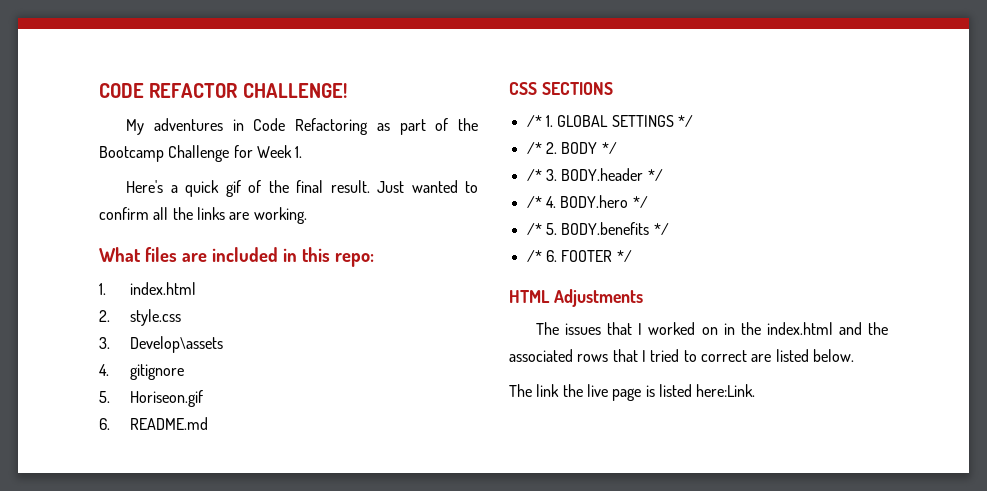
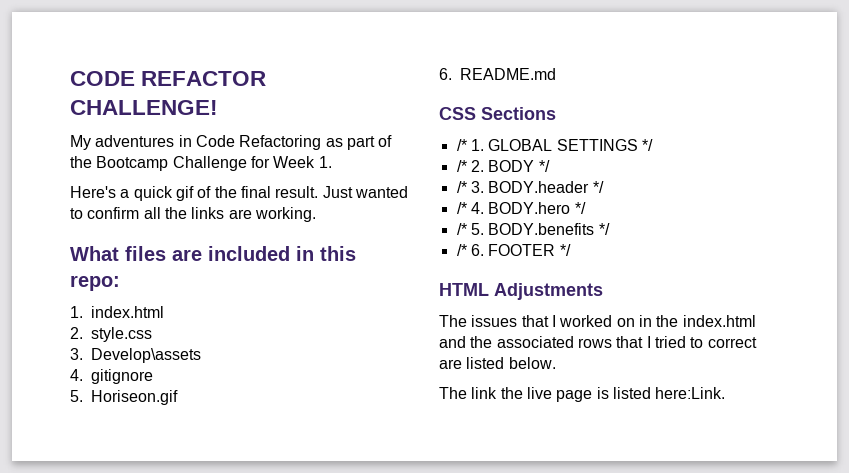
- CSS SECTIONS
+ CSS Sections

